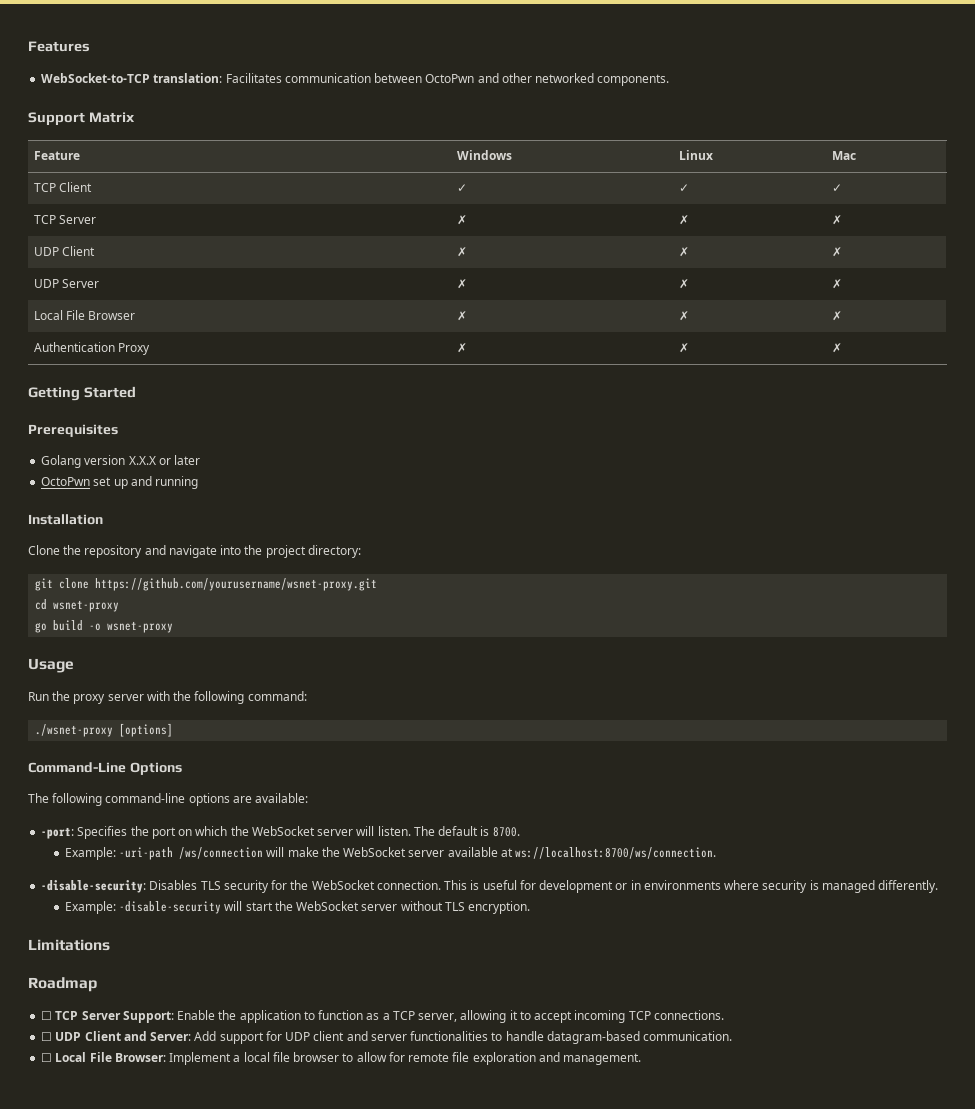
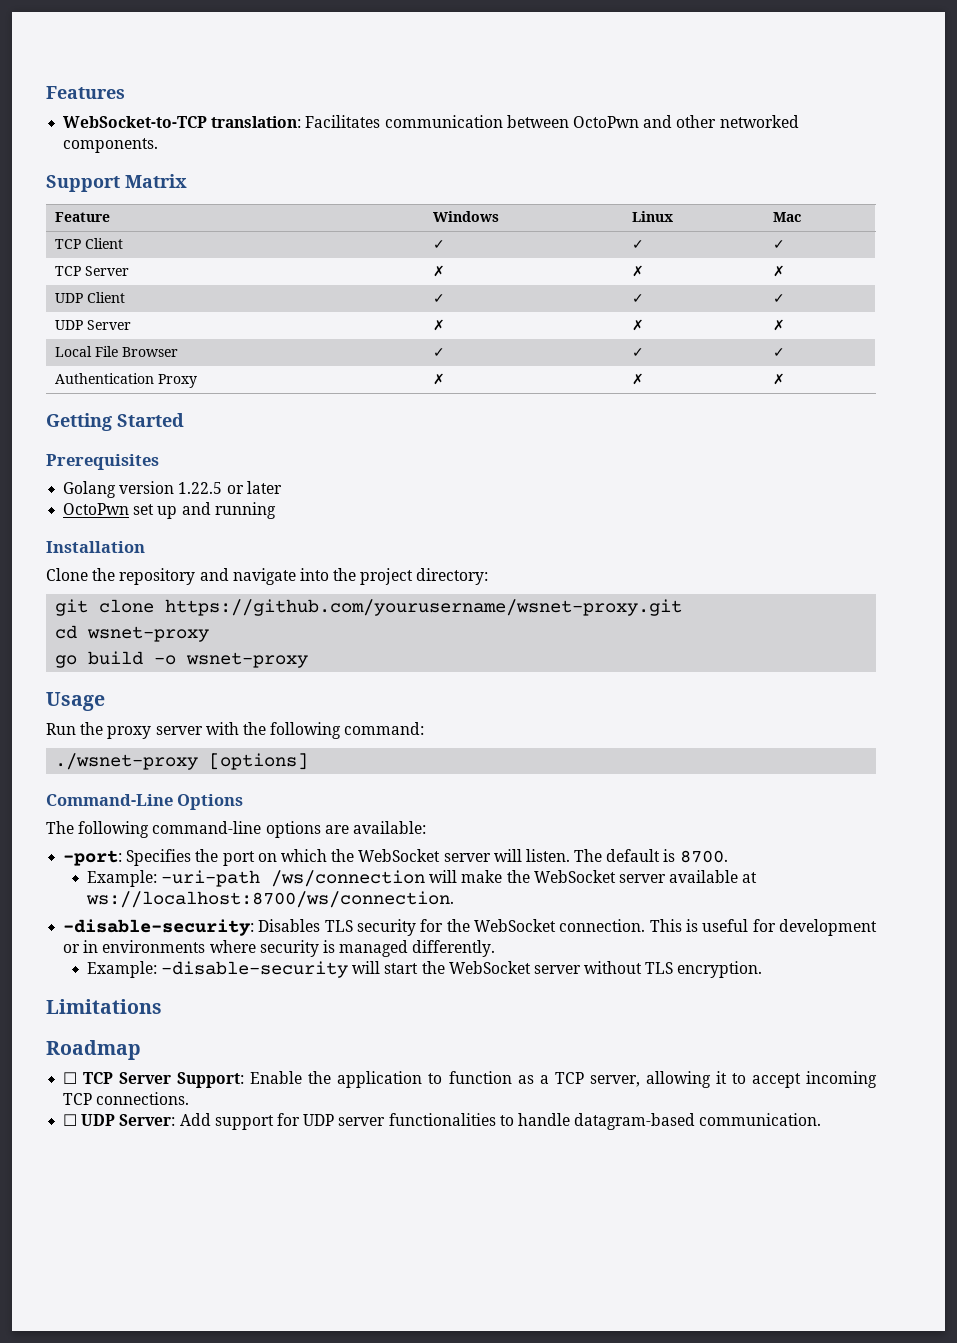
- UDP Client | ✗ | ✗ | ✗
+ UDP Client | ✓ | ✓ | ✓
- Local File Browser | ✗ | ✗ | ✗
+ Local File Browser | ✓ | ✓ | ✓
- Golang version X.X.X or later
+ Golang version 1.22.5 or later
- ☐ UDP Client and Server: Add support for UDP client and server functionalities to handle datagram-based communication.
+ ☐ UDP Server: Add support for UDP server functionalities to handle datagram-based communication.
- ☐ Local File Browser: Implement a local file browser to allow for remote file exploration and management.

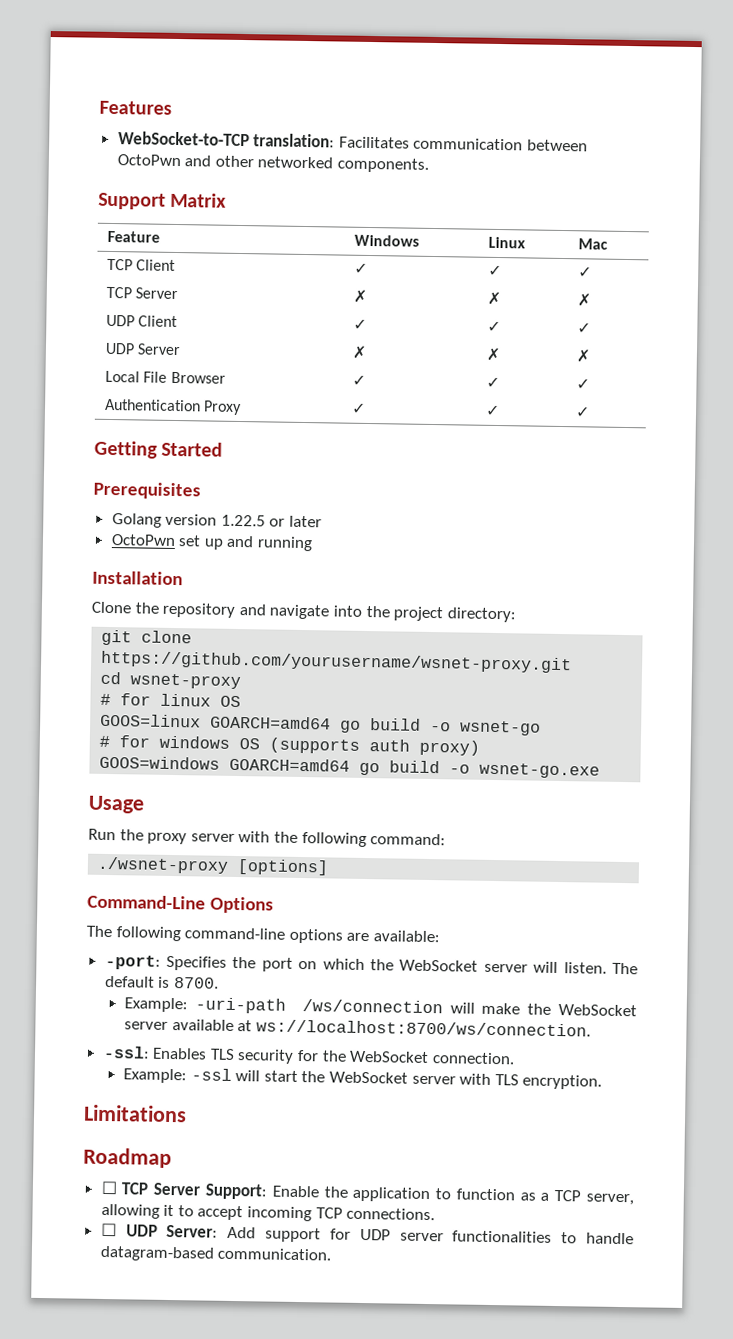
- Authentication Proxy | ✗ | ✗ | ✗
+ Authentication Proxy | ✓ | ✓ | ✓
- go build -o wsnet-proxy
+ # for linux OS
+ GOOS=linux GOARCH=amd64 go build -o wsnet-go
+ # for windows OS (supports auth proxy)
+ GOOS=windows GOARCH=amd64 go build -o wsnet-go.exe
- -disable-security: Disables TLS security for the WebSocket connection. This is useful for development or in environments where security is managed differently.
- Example: -disable-security will start the WebSocket server without TLS encryption.
+ -ssl: Enables TLS security for the WebSocket connection.
+ Example: -ssl will start the WebSocket server with TLS encryption.

